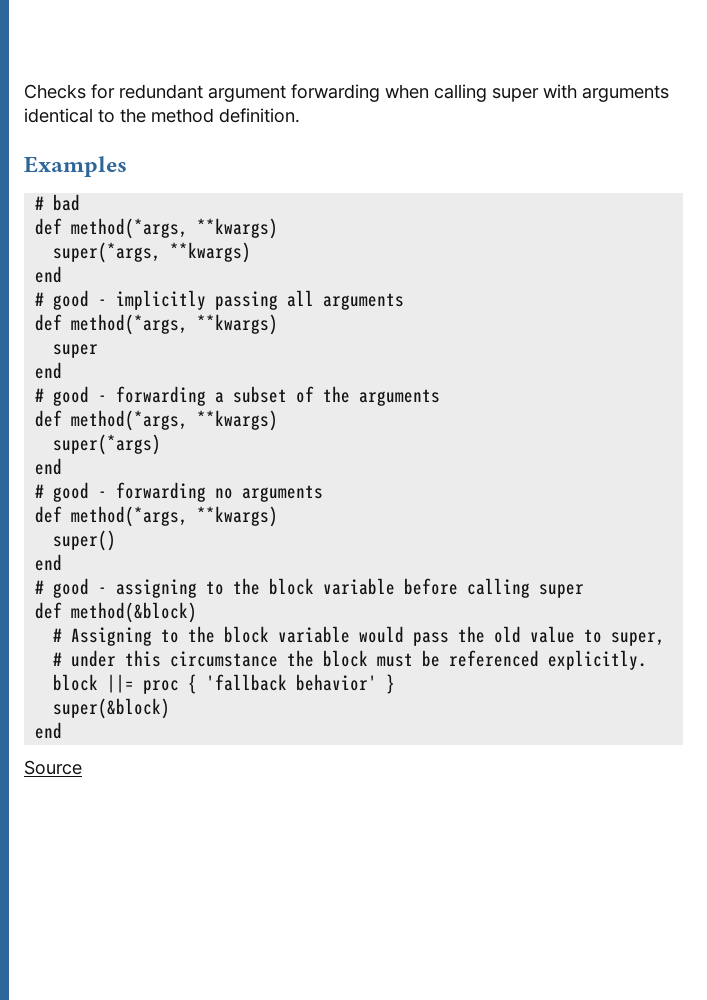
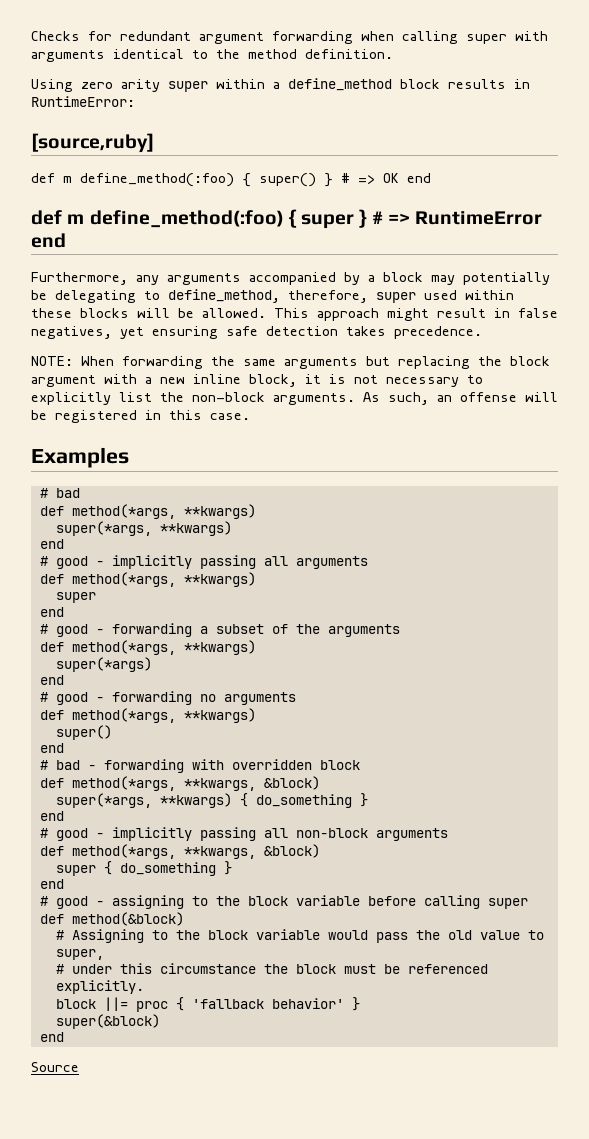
+ Using zero arity super within a define_method block results in RuntimeError:
+ [source,ruby]
+ def m define_method(:foo) { super() } # => OK end
+ def m define_method(:foo) { super } # => RuntimeError end
+ Furthermore, any arguments accompanied by a block may potentially be delegating to define_method, therefore, super used within these blocks will be allowed. This approach might result in false negatives, yet ensuring safe detection takes precedence.
+ NOTE: When forwarding the same arguments but replacing the block argument with a new inline block, it is not necessary to explicitly list the non-block arguments. As such, an offense will be registered in this case.
+ # bad - forwarding with overridden block
+ def method(*args, **kwargs, &block)
+ super(*args, **kwargs) { do_something }
+ end
+ # good - implicitly passing all non-block arguments
+ def method(*args, **kwargs, &block)
+ super { do_something }
+ end

